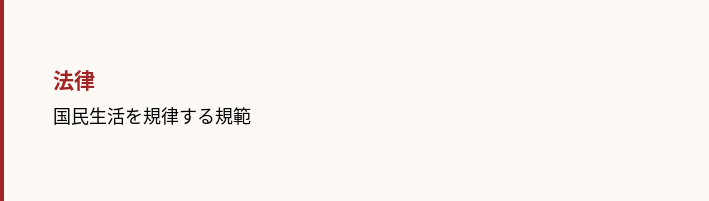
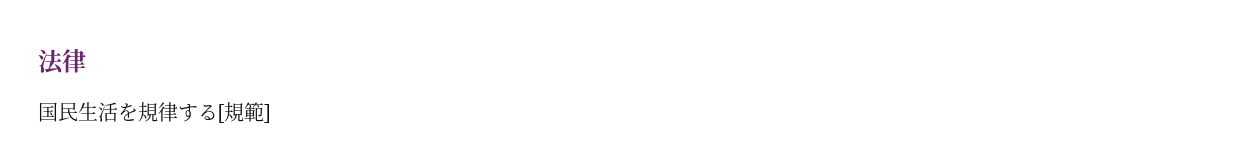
- 国民生活を規律する規範
+ 国民生活を規律する[規範]

